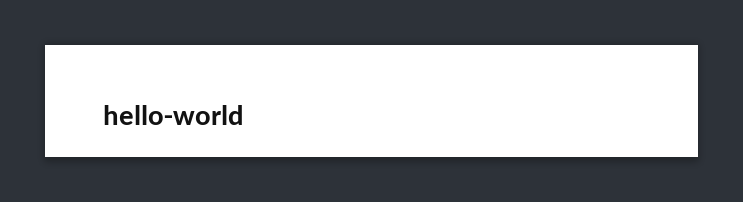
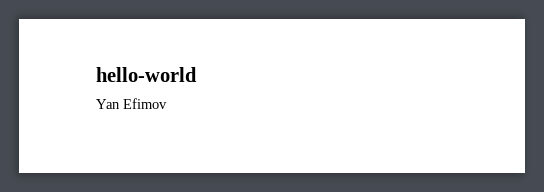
+ Yan Efimov

